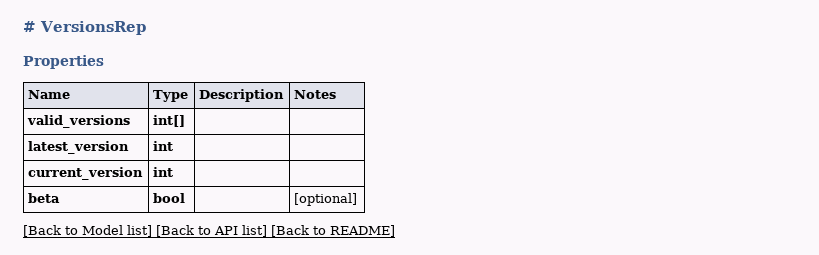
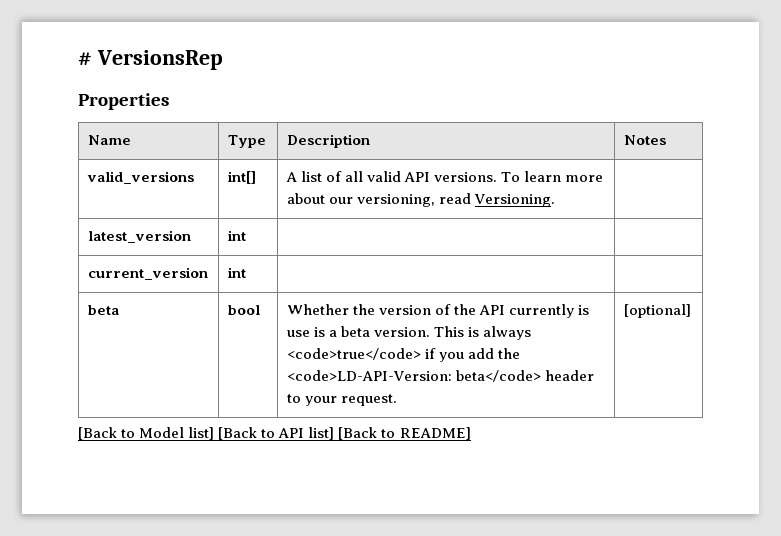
- valid_versions | int[] | |
+ valid_versions | int[] | A list of all valid API versions. To learn more about our versioning, read Versioning. |
- beta | bool | | [optional]
+ beta | bool | Whether the version of the API currently is use is a beta version. This is always <code>true</code> if you add the <code>LD-API-Version: beta</code> header to your request. | [optional]

